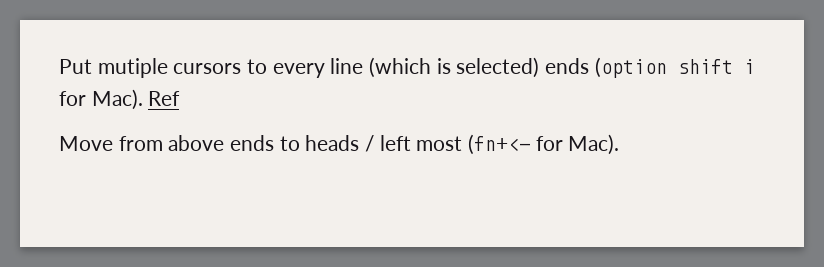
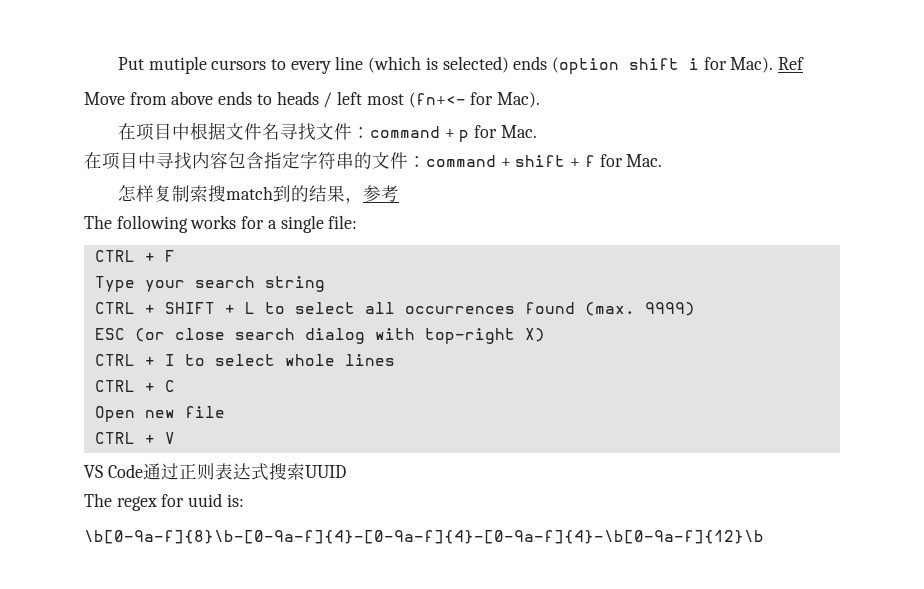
+ 在项目中根据文件名寻找文件：command + p for Mac.
+ 在项目中寻找内容包含指定字符串的文件：command + shift + f for Mac.
+ 怎样复制索搜match到的结果，参考
+ The following works for a single file:
+ CTRL + F
+ Type your search string
+ CTRL + SHIFT + L to select all occurrences found (max. 9999)
+ ESC (or close search dialog with top-right X)
+ CTRL + I to select whole lines
+ CTRL + C
+ Open new file
+ CTRL + V
+ VS Code通过正则表达式搜索UUID
+ The regex for uuid is:
+ \b[0-9a-f]{8}\b-[0-9a-f]{4}-[0-9a-f]{4}-[0-9a-f]{4}-\b[0-9a-f]{12}\b

